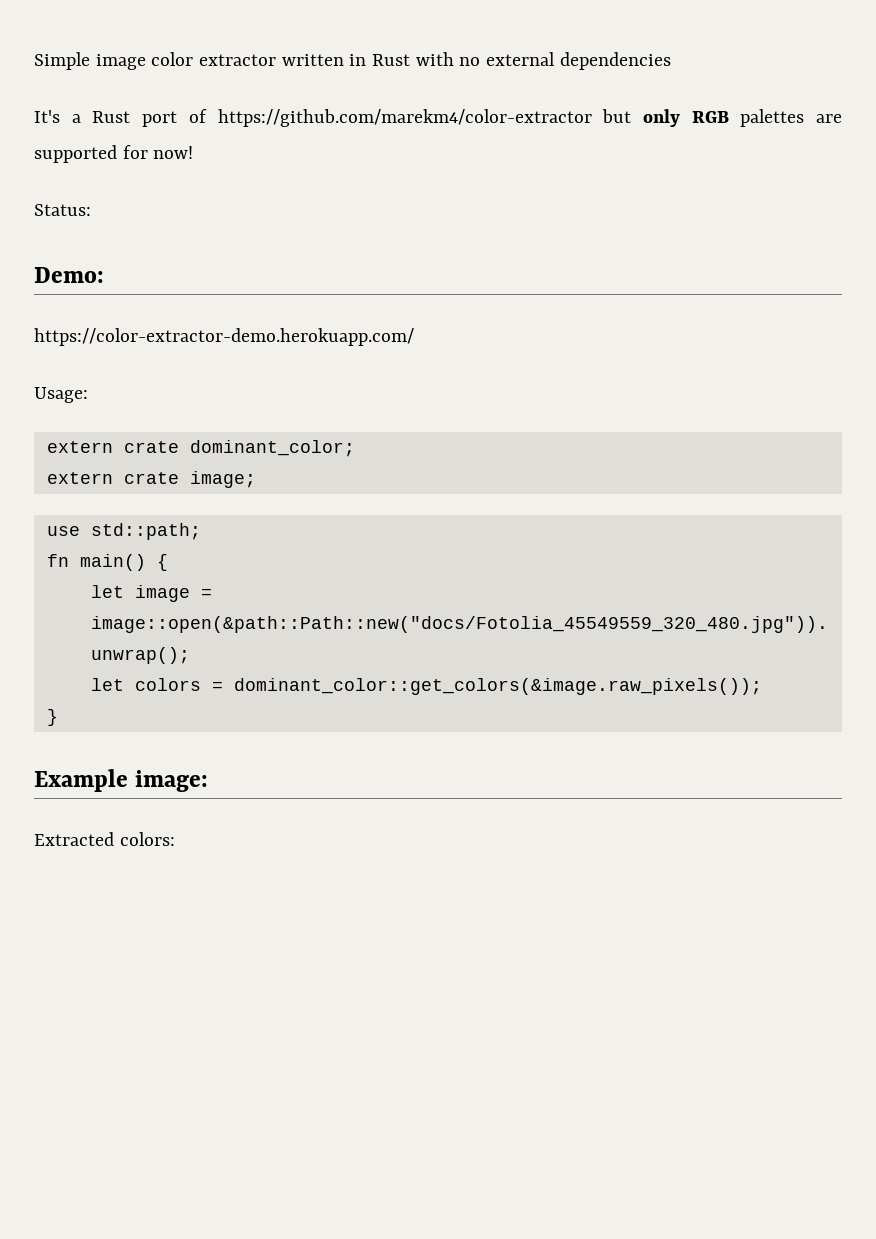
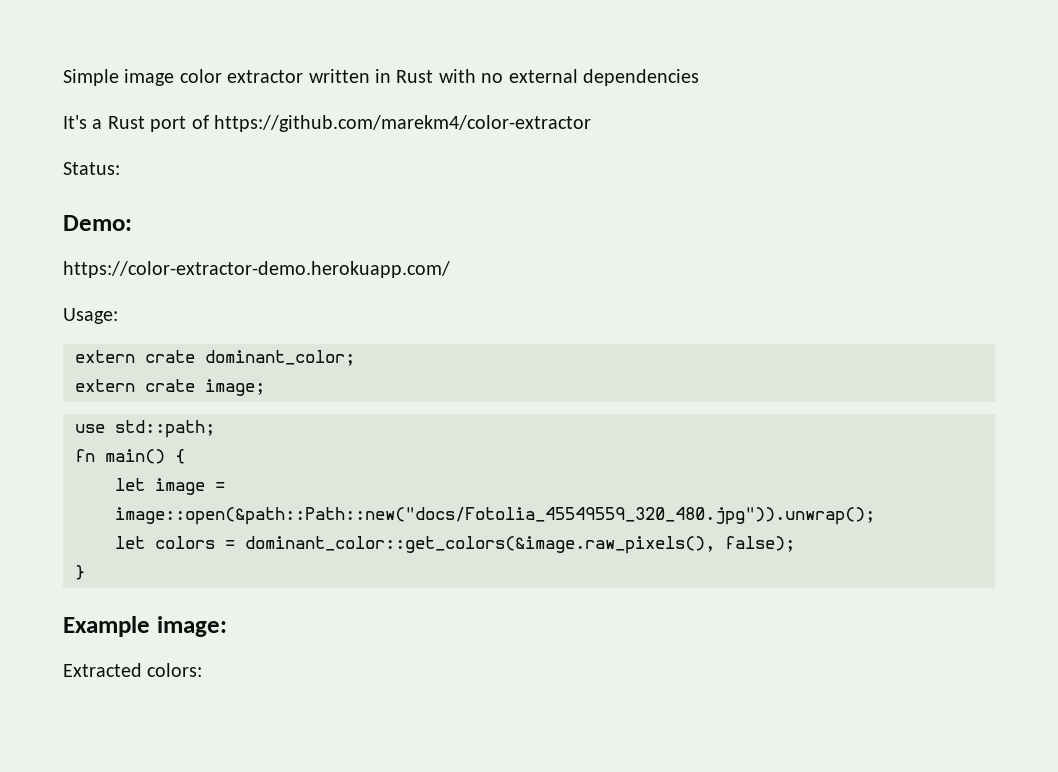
- It's a Rust port of https://github.com/marekm4/color-extractor but only RGB palettes are supported for now!
+ It's a Rust port of https://github.com/marekm4/color-extractor
- let colors = dominant_color::get_colors(&image.raw_pixels());
+ let colors = dominant_color::get_colors(&image.raw_pixels(), false);

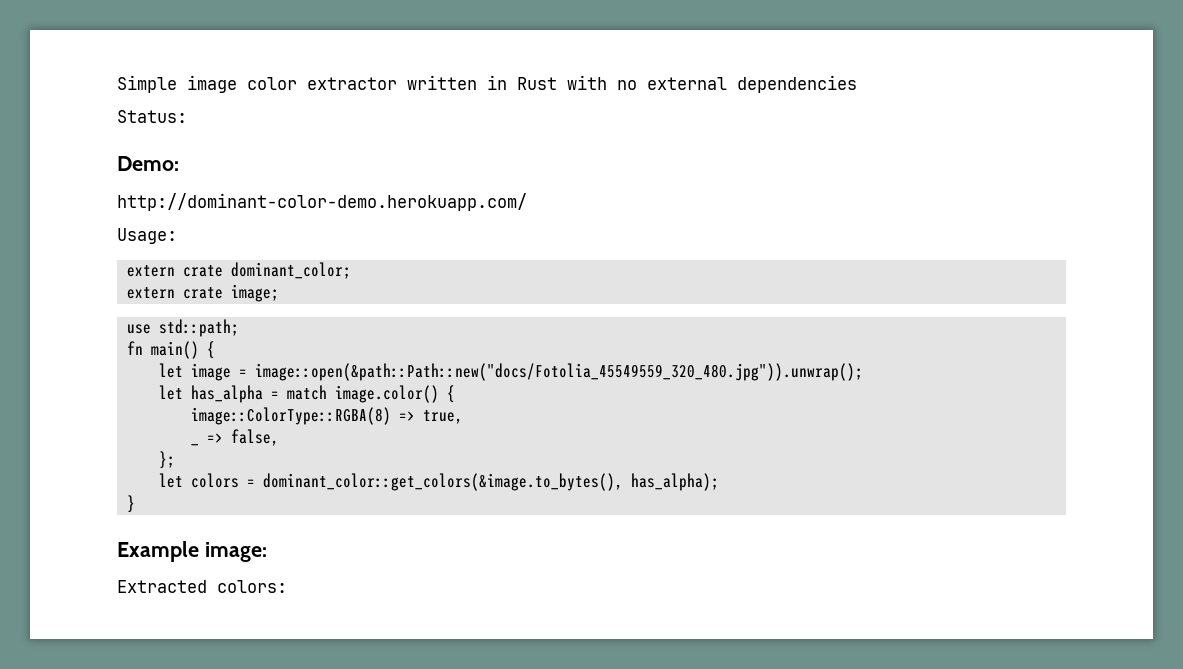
- It's a Rust port of https://github.com/marekm4/color-extractor
- https://color-extractor-demo.herokuapp.com/
+ http://dominant-color-demo.herokuapp.com/
+ let has_alpha = match image.color() {
+ image::ColorType::RGBA(8) => true,
+ _ => false,
+ };
- let colors = dominant_color::get_colors(&image.raw_pixels(), false);
+ let colors = dominant_color::get_colors(&image.to_bytes(), has_alpha);

